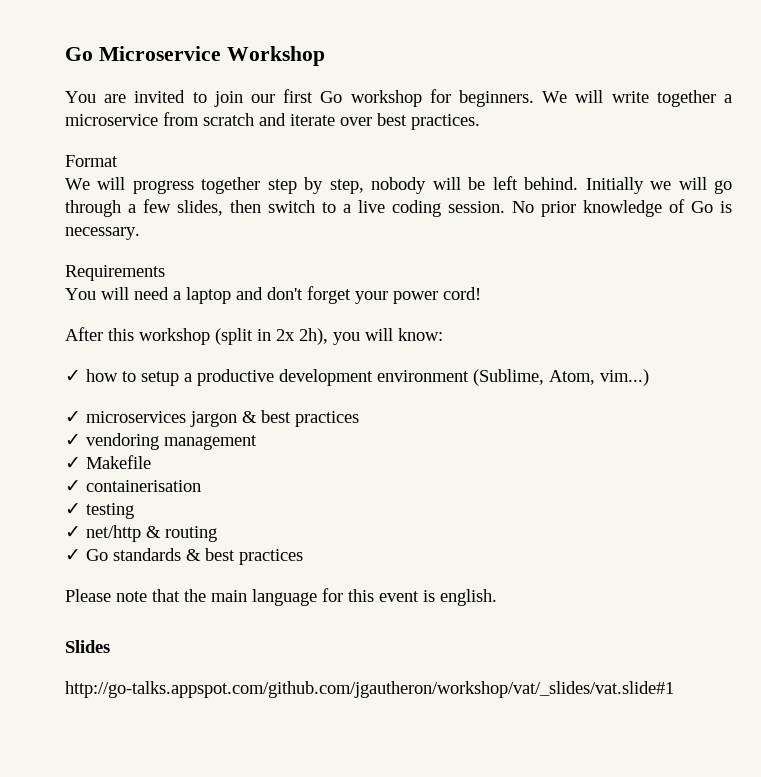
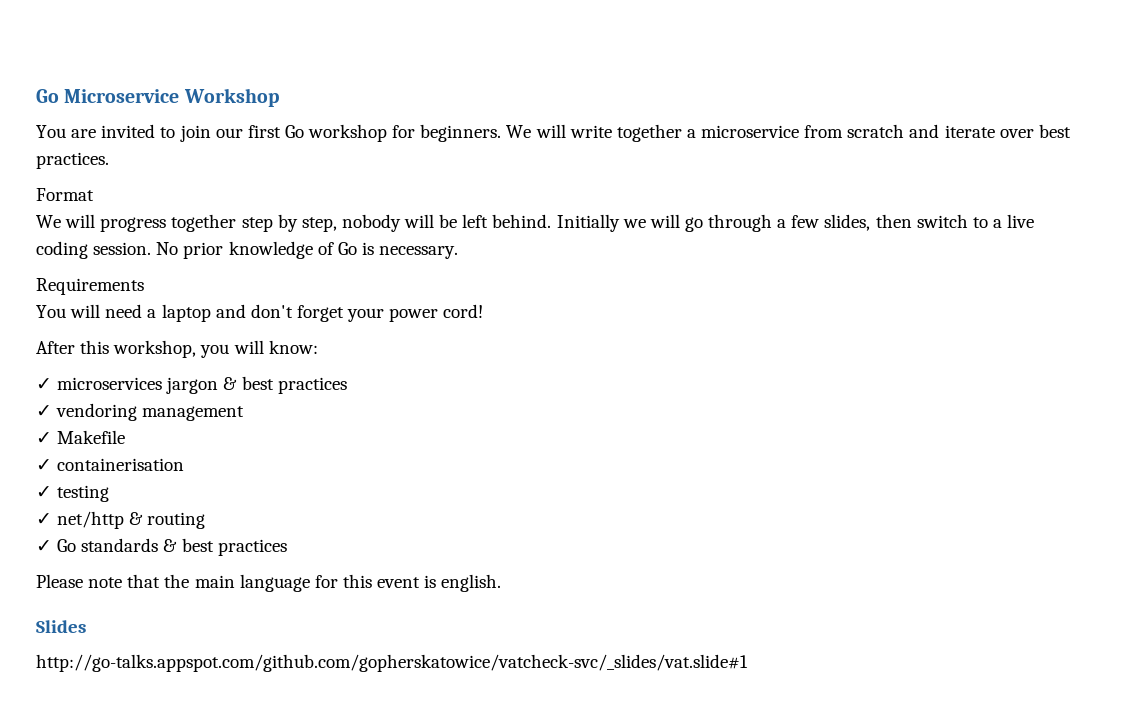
- After this workshop (split in 2x 2h), you will know:
- ✓ how to setup a productive development environment (Sublime, Atom, vim...)
+ After this workshop, you will know:
- http://go-talks.appspot.com/github.com/jgautheron/workshop/vat/_slides/vat.slide#1
+ http://go-talks.appspot.com/github.com/gopherskatowice/vatcheck-svc/_slides/vat.slide#1

